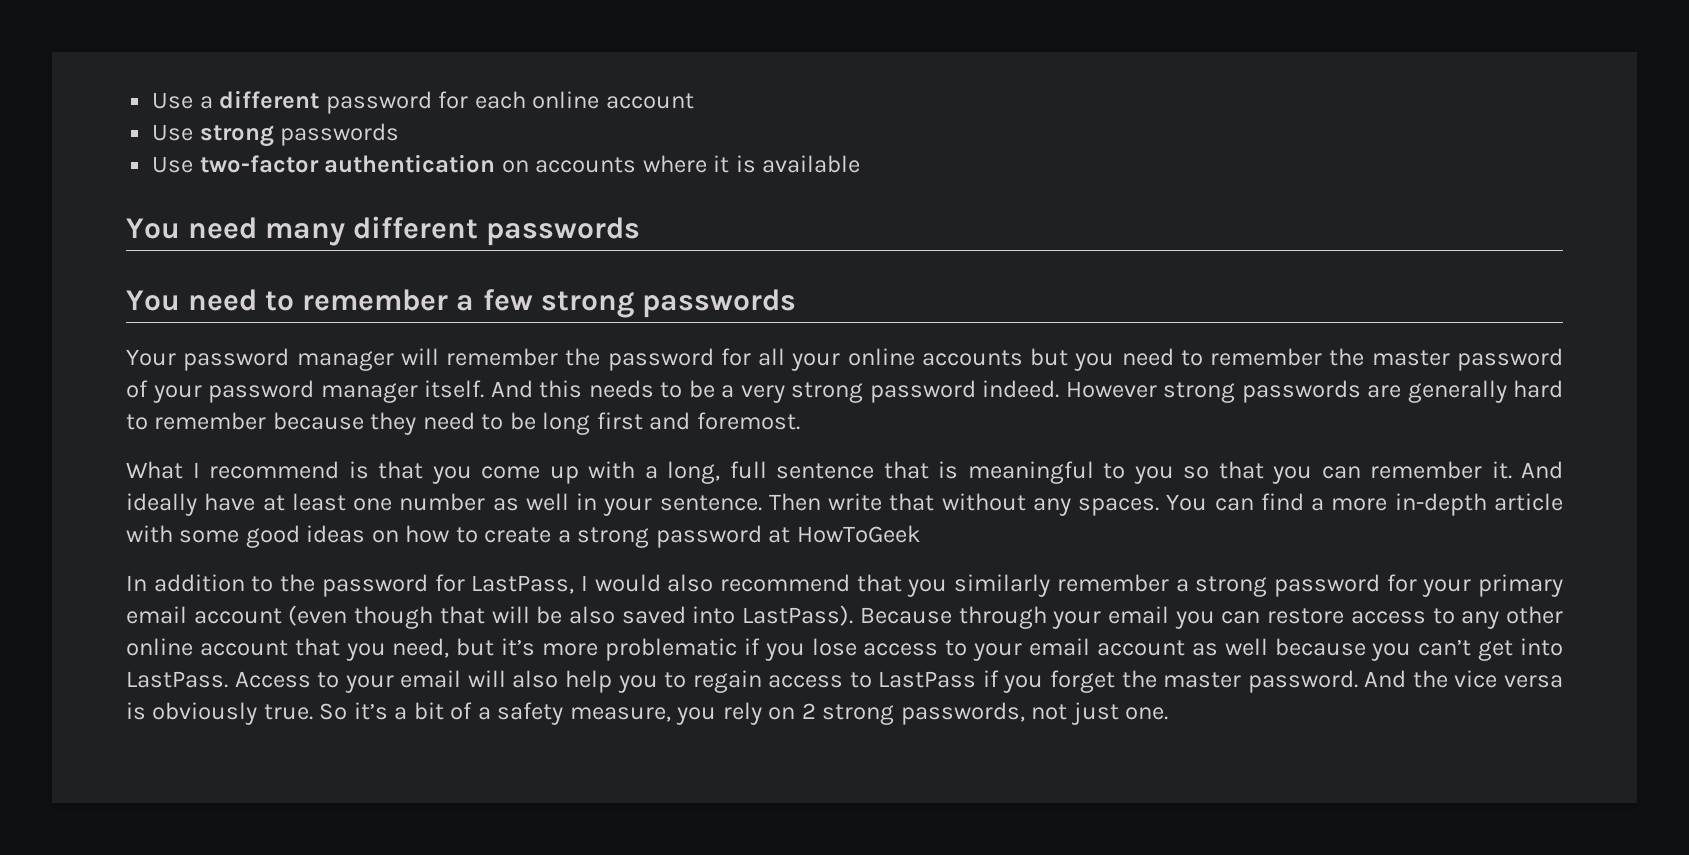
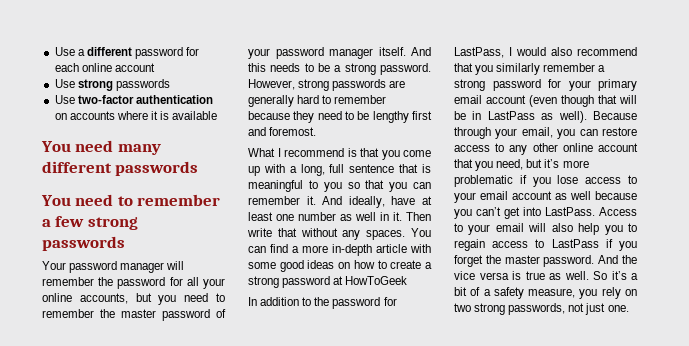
- Your password manager will remember the password for all your online accounts but you need to remember the master password of your password manager itself.
+ Your password manager will remember the password for all your online accounts, but you need to remember the master password of your password manager itself.
- And this needs to be a very strong password indeed. However strong passwords are generally hard to remember because they need to be long first and foremost.
+ And this needs to be a strong password. However, strong passwords are generally hard to remember because they need to be lengthy first and foremost.
- And ideally have at least one number as well in your sentence.
+ And ideally, have at least one number as well in it.
- In addition to the password for LastPass, I would also recommend that you similarly remember a strong password for your primary email account (even though that will be also saved into LastPass).
+ In addition to the password for LastPass, I would also recommend that you similarly remember a strong password for your primary email account (even though that will be in LastPass as well).
- Because through your email you can restore access to any other online account that you need, but it’s more problematic if you lose access to your email account as well because you can’t get into LastPass.
+ Because through your email, you can restore access to any other online account that you need, but it’s more problematic if you lose access to your email account as well because you can’t get into LastPass.
- And the vice versa is obviously true.
+ And the vice versa is true as well.
- So it’s a bit of a safety measure, you rely on 2 strong passwords, not just one.
+ So it’s a bit of a safety measure, you rely on two strong passwords, not just one.

